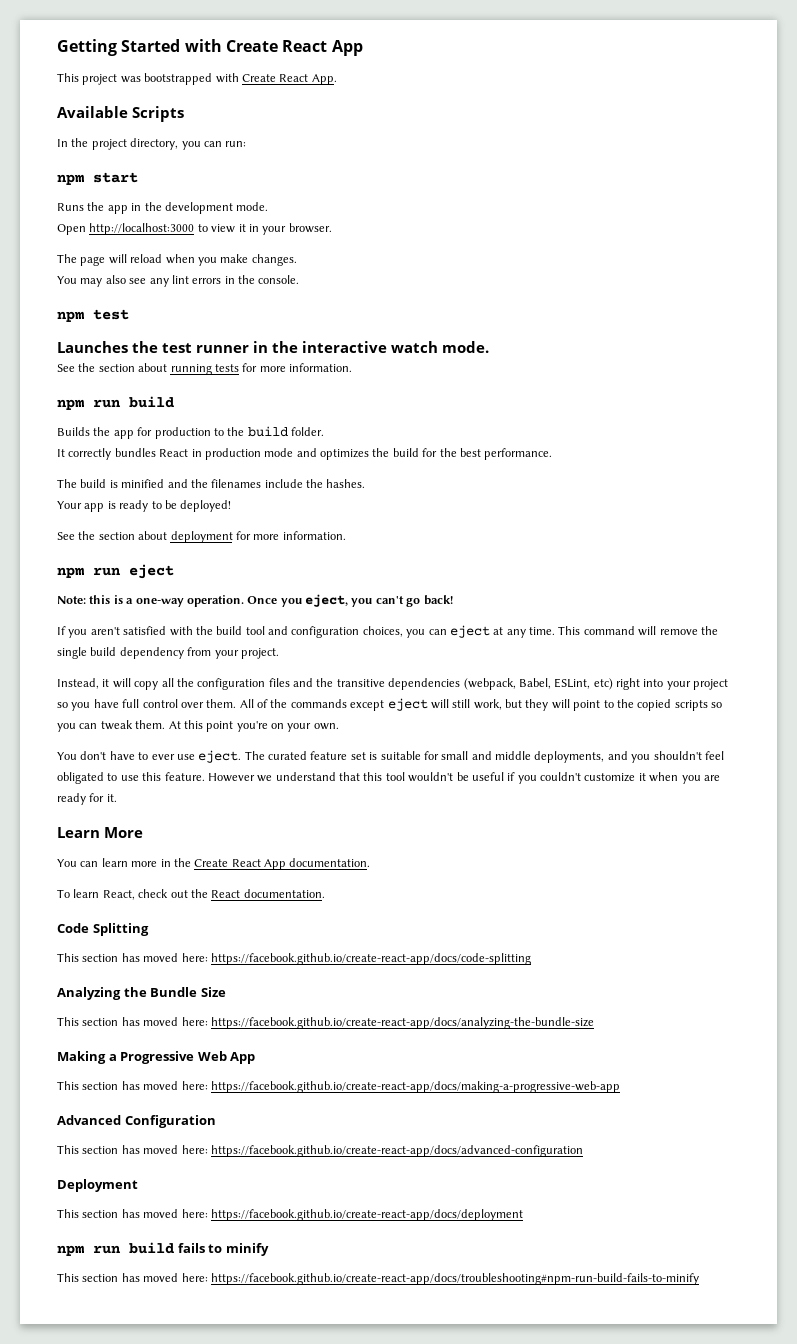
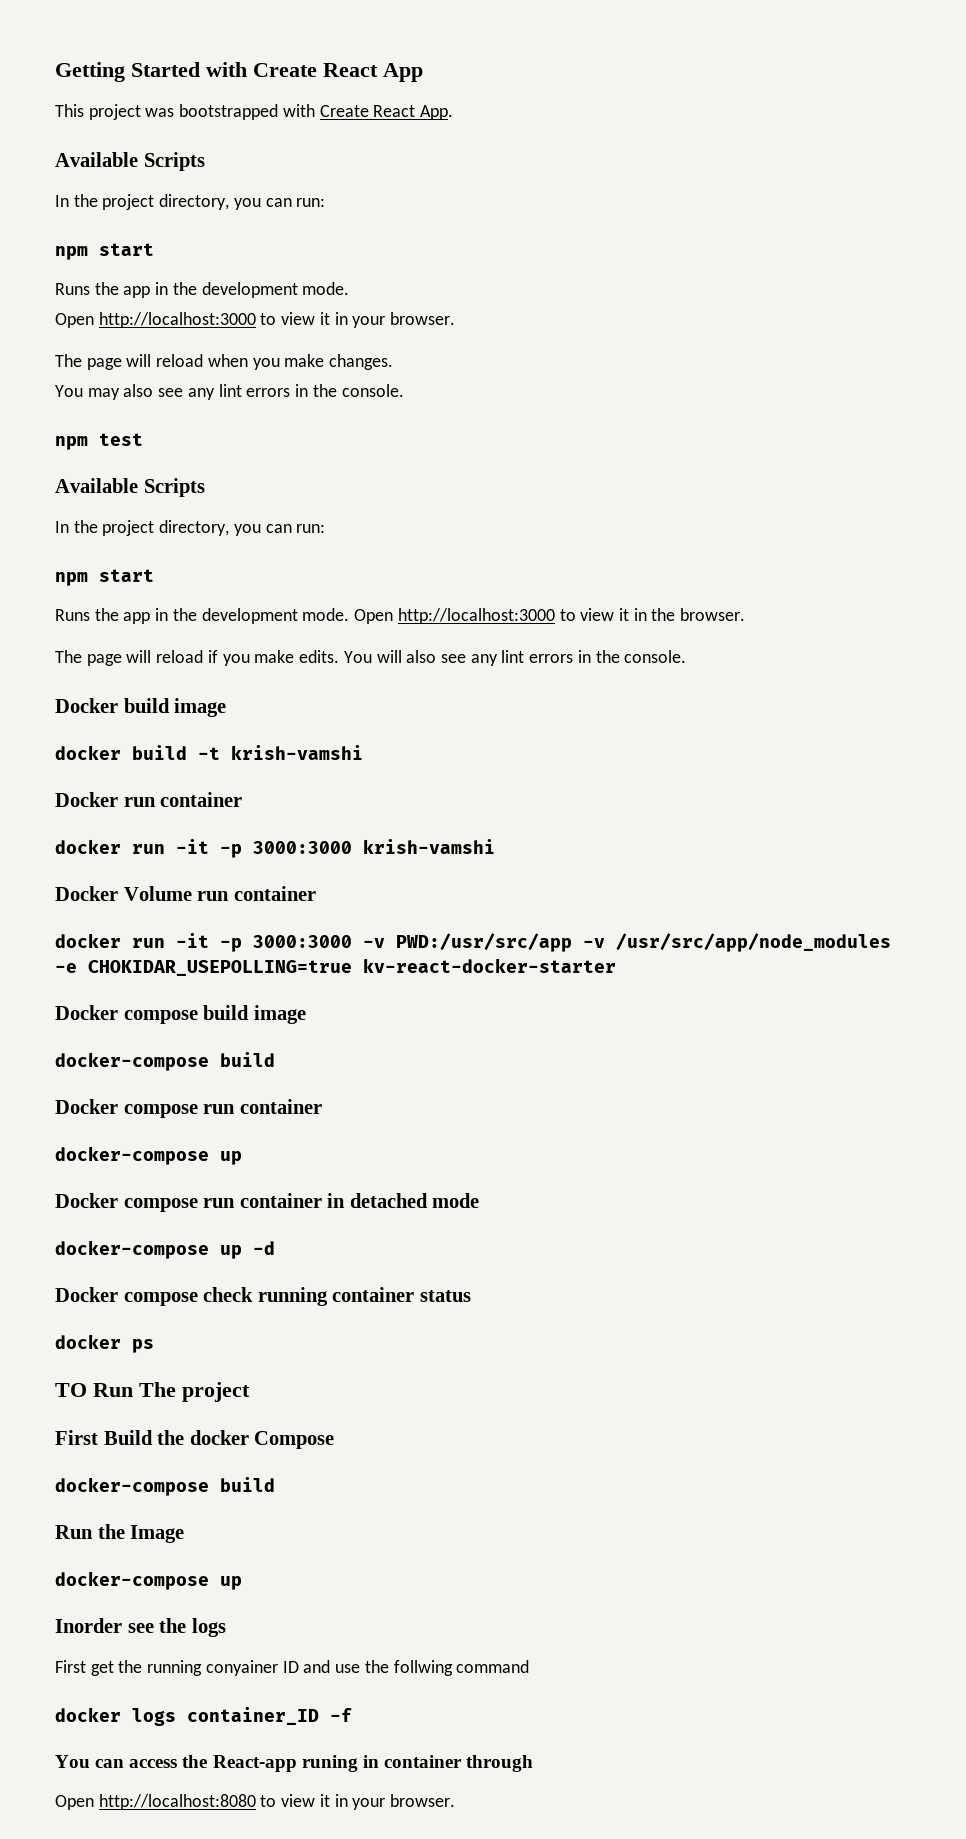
  npm test
- Launches the test runner in the interactive watch mode.
- See the section about running tests for more information.
- npm run build
- Builds the app for production to the build folder.
- It correctly bundles React in production mode and optimizes the build for the best performance.
- The build is minified and the filenames include the hashes.
- Your app is ready to be deployed!
- See the section about deployment for more information.
- npm run eject
- Note: this is a one-way operation. Once you eject, you can't go back!
- If you aren't satisfied with the build tool and configuration choices, you can eject at any time. This command will remove the single build dependency from your project.
- Instead, it will copy all the configuration files and the transitive dependencies (webpack, Babel, ESLint, etc) right into your project so you have full control over them. All of the commands except eject will still work, but they will point to the copied scripts so you can tweak them. At this point you're on your own.
- You don't have to ever use eject. The curated feature set is suitable for small and middle deployments, and you shouldn't feel obligated to use this feature. However we understand that this tool wouldn't be useful if you couldn't customize it when you are ready for it.
- Learn More
- You can learn more in the Create React App documentation.
- To learn React, check out the React documentation.
- Code Splitting
- This section has moved here: https://facebook.github.io/create-react-app/docs/code-splitting
- Analyzing the Bundle Size
- This section has moved here: https://facebook.github.io/create-react-app/docs/analyzing-the-bundle-size
- Making a Progressive Web App
- This section has moved here: https://facebook.github.io/create-react-app/docs/making-a-progressive-web-app
- Advanced Configuration
- This section has moved here: https://facebook.github.io/create-react-app/docs/advanced-configuration
- Deployment
- This section has moved here: https://facebook.github.io/create-react-app/docs/deployment
- npm run build fails to minify
- This section has moved here: https://facebook.github.io/create-react-app/docs/troubleshooting#npm-run-build-fails-to-minify
+ Available Scripts
+ In the project directory, you can run:
+ npm start
+ Runs the app in the development mode. Open http://localhost:3000 to view it in the browser.
+ The page will reload if you make edits. You will also see any lint errors in the console.
+ Docker build image
+ docker build -t krish-vamshi
+ Docker run container
+ docker run -it -p 3000:3000 krish-vamshi
+ Docker Volume run container
+ docker run -it -p 3000:3000 -v PWD:/usr/src/app -v /usr/src/app/node_modules -e CHOKIDAR_USEPOLLING=true kv-react-docker-starter
+ Docker compose build image
+ docker-compose build
+ Docker compose run container
+ docker-compose up
+ Docker compose run container in detached mode
+ docker-compose up -d
+ Docker compose check running container status
+ docker ps
+ TO Run The project
+ First Build the docker Compose
+ docker-compose build
+ Run the Image
+ docker-compose up
+ Inorder see the logs
+ First get the running conyainer ID and use the follwing command
+ docker logs container_ID -f
+ You can access the React-app runing in container through
+ Open http://localhost:8080 to view it in your browser.

